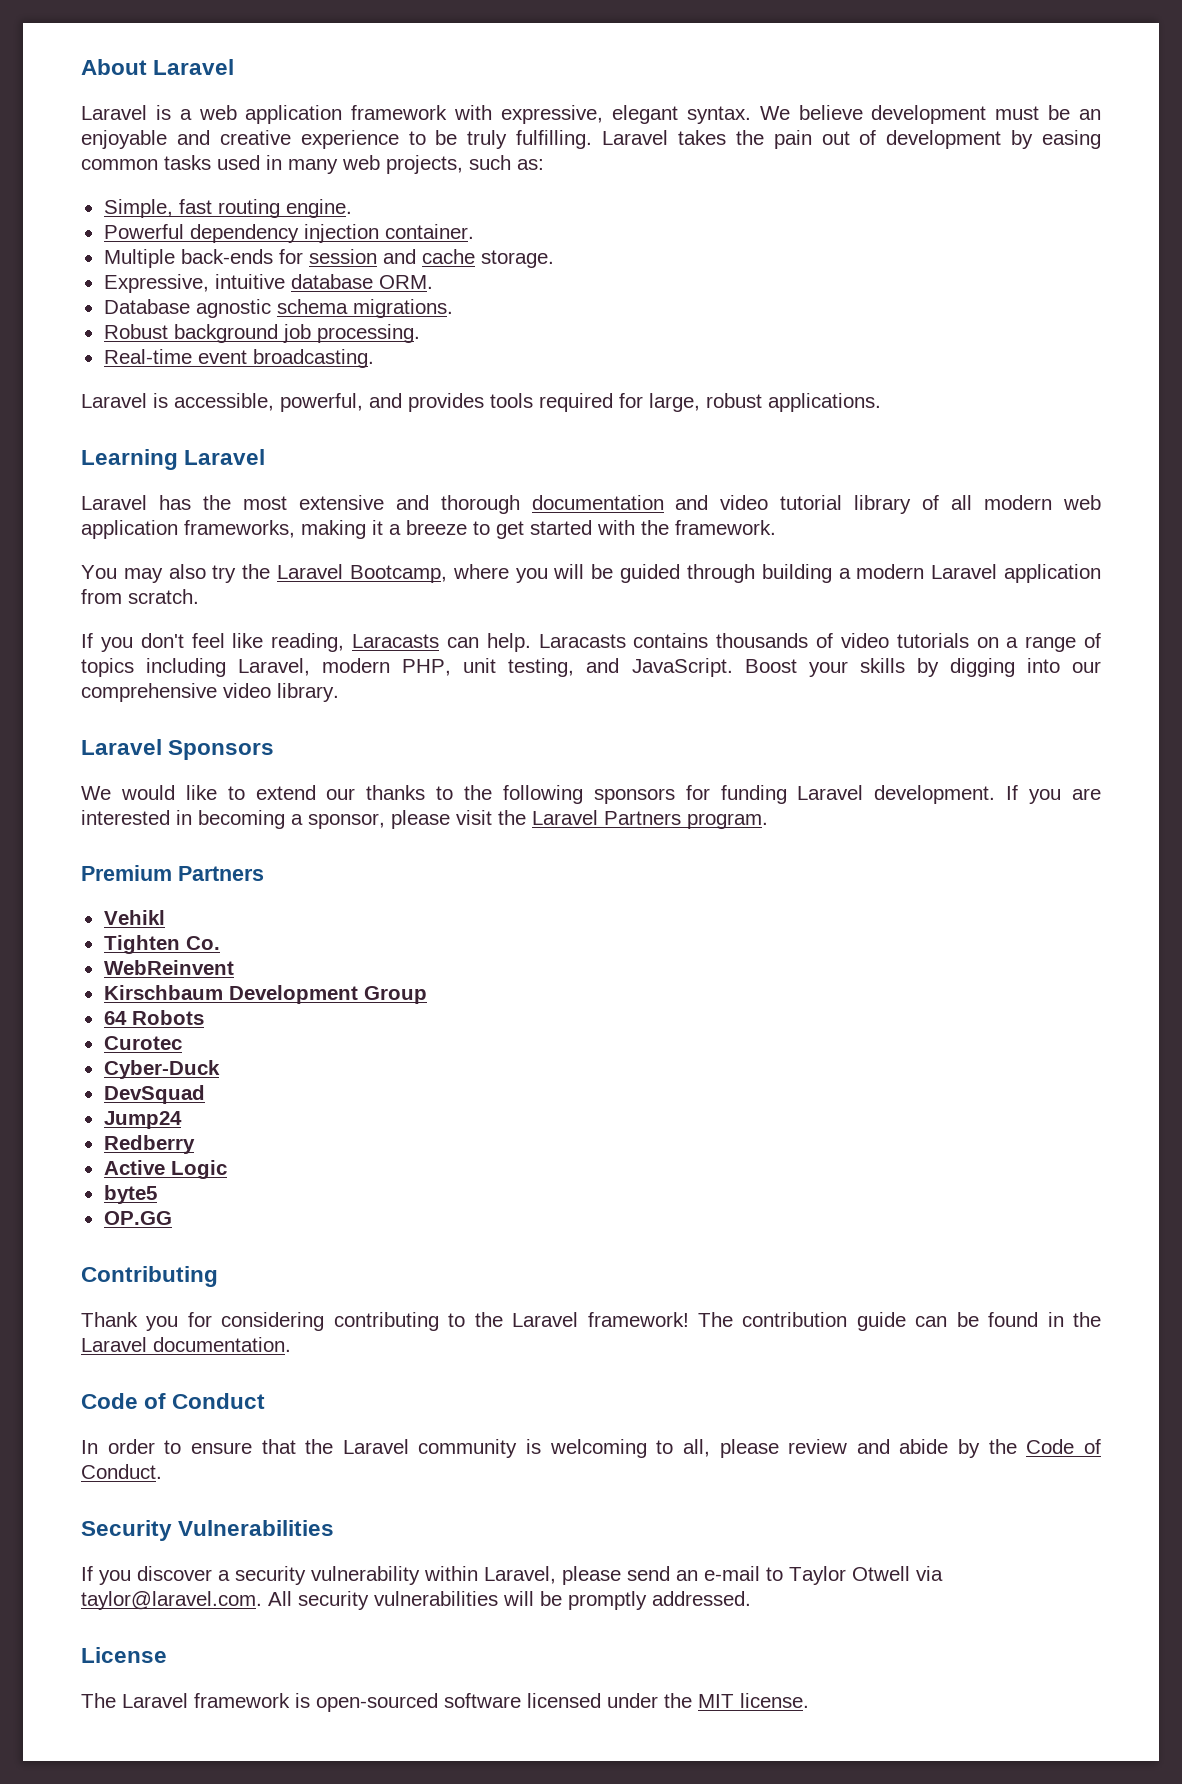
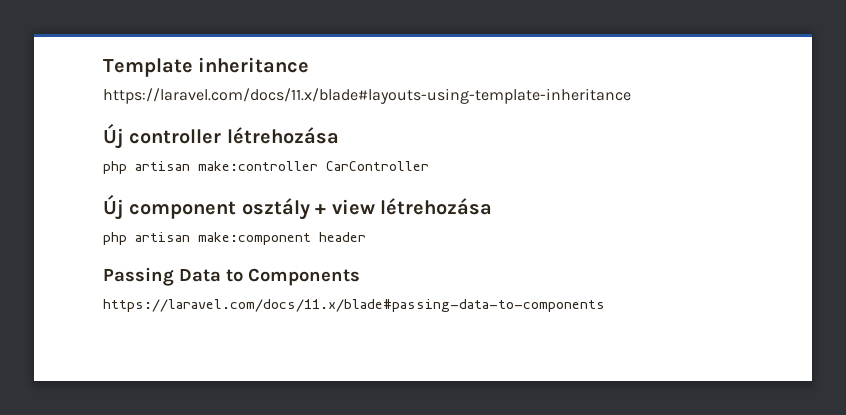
- About Laravel
- Laravel is a web application framework with expressive, elegant syntax. We believe development must be an enjoyable and creative experience to be truly fulfilling. Laravel takes the pain out of development by easing common tasks used in many web projects, such as:
- Simple, fast routing engine.
- Powerful dependency injection container.
- Multiple back-ends for session and cache storage.
- Expressive, intuitive database ORM.
- Database agnostic schema migrations.
- Robust background job processing.
- Real-time event broadcasting.
- Laravel is accessible, powerful, and provides tools required for large, robust applications.
- Learning Laravel
- Laravel has the most extensive and thorough documentation and video tutorial library of all modern web application frameworks, making it a breeze to get started with the framework.
- You may also try the Laravel Bootcamp, where you will be guided through building a modern Laravel application from scratch.
- If you don't feel like reading, Laracasts can help. Laracasts contains thousands of video tutorials on a range of topics including Laravel, modern PHP, unit testing, and JavaScript. Boost your skills by digging into our comprehensive video library.
- Laravel Sponsors
- We would like to extend our thanks to the following sponsors for funding Laravel development. If you are interested in becoming a sponsor, please visit the Laravel Partners program.
- Premium Partners
- Vehikl
- Tighten Co.
- WebReinvent
- Kirschbaum Development Group
- 64 Robots
- Curotec
- Cyber-Duck
- DevSquad
- Jump24
- Redberry
- Active Logic
- byte5
- OP.GG
- Contributing
- Thank you for considering contributing to the Laravel framework! The contribution guide can be found in the Laravel documentation.
- Code of Conduct
- In order to ensure that the Laravel community is welcoming to all, please review and abide by the Code of Conduct.
- Security Vulnerabilities
- If you discover a security vulnerability within Laravel, please send an e-mail to Taylor Otwell via taylor@laravel.com. All security vulnerabilities will be promptly addressed.
- License
- The Laravel framework is open-sourced software licensed under the MIT license.
+ Template inheritance
+ https://laravel.com/docs/11.x/blade#layouts-using-template-inheritance
+ Új controller létrehozása
+ php artisan make:controller CarController
+ Új component osztály + view létrehozása
+ php artisan make:component header
+ Passing Data to Components
+ https://laravel.com/docs/11.x/blade#passing-data-to-components

